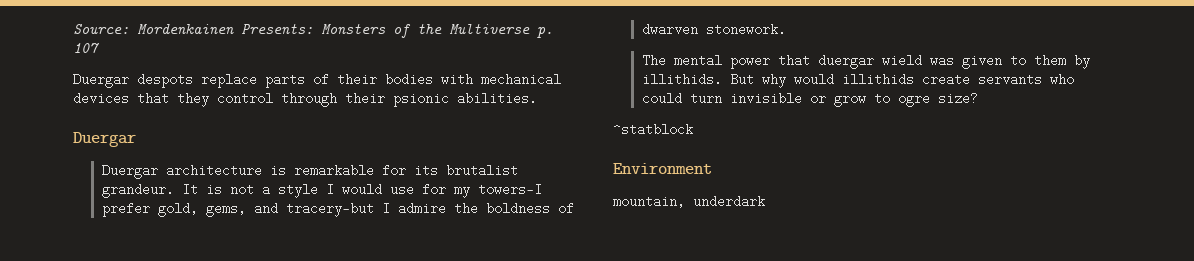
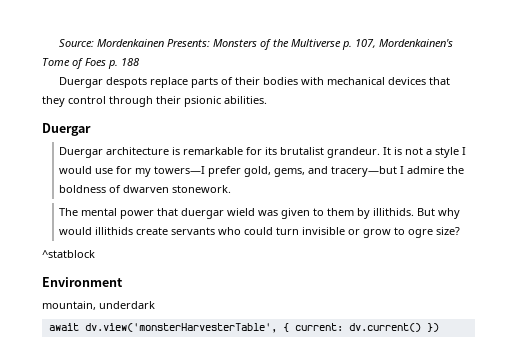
- Source: Mordenkainen Presents: Monsters of the Multiverse p. 107
+ Source: Mordenkainen Presents: Monsters of the Multiverse p. 107, Mordenkainen's Tome of Foes p. 188
+ await dv.view('monsterHarvesterTable', { current: dv.current() })

